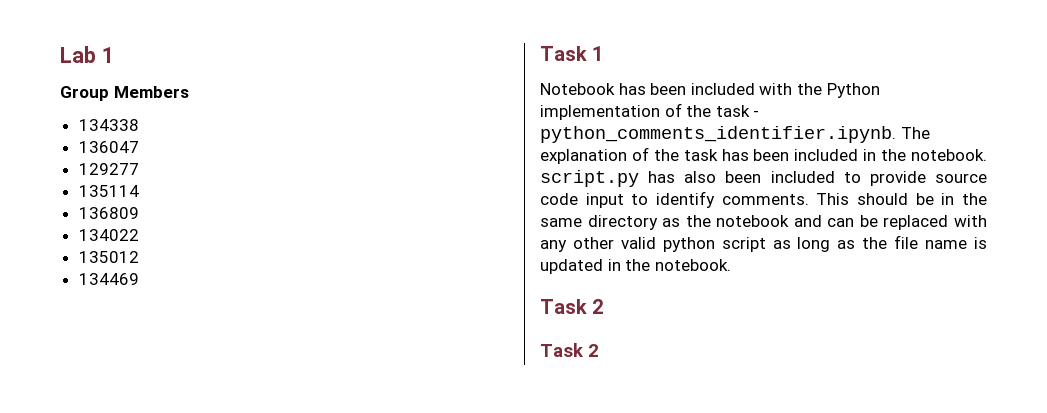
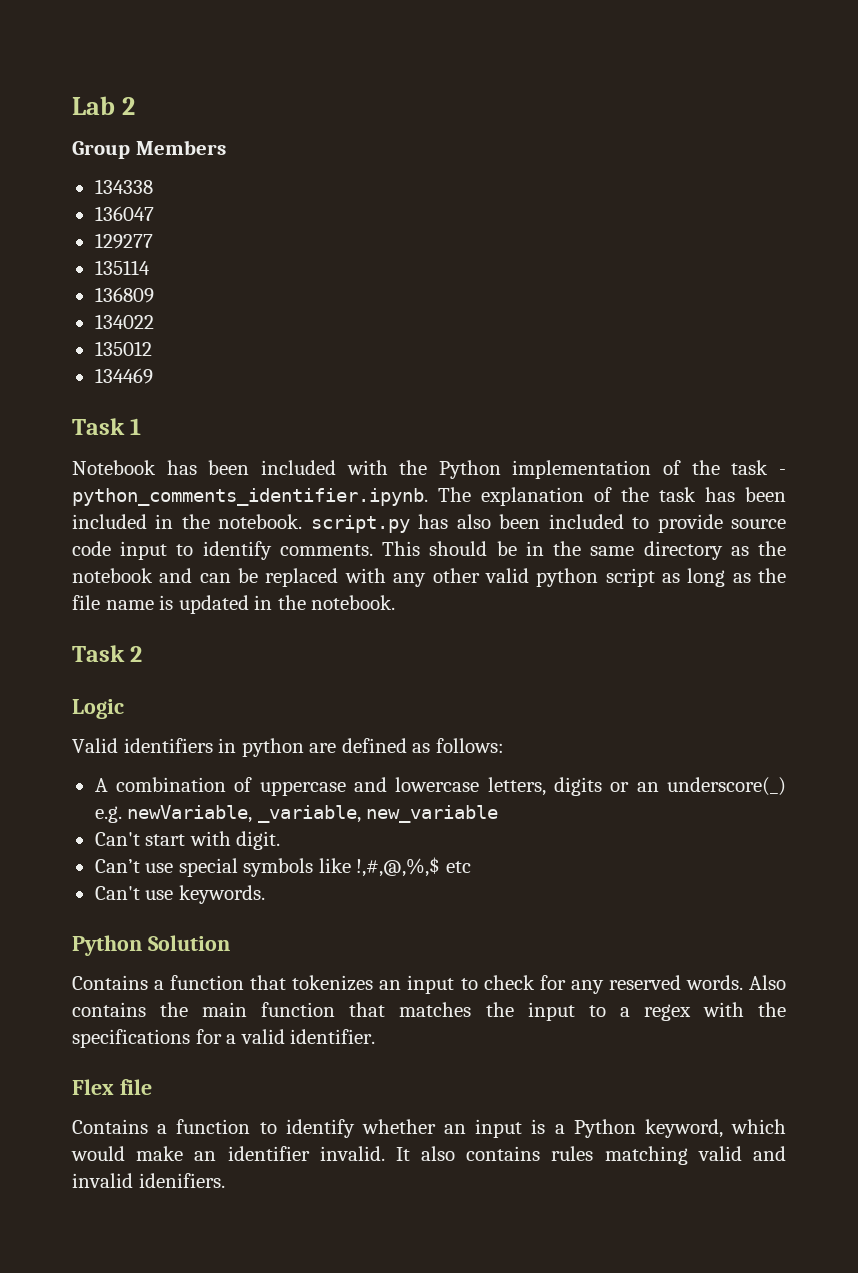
- Lab 1
+ Lab 2
  This should be in the same directory as the notebook and can be replaced with any other valid python script as long as the file name is updated in the notebook.
  Task 2
- Task 2
+ Logic
+ Valid identifiers in python are defined as follows:
+ A combination of uppercase and lowercase letters, digits or an underscore(_) e.g. newVariable, _variable, new_variable
+ Can't start with digit.
+ Can’t use special symbols like !,#,@,%,$ etc
+ Can't use keywords.
+ Python Solution
+ Contains a function that tokenizes an input to check for any reserved words. Also contains the main function that matches the input to a regex with the specifications for a valid identifier.
+ Flex file
+ Contains a function to identify whether an input is a Python keyword, which would make an identifier invalid. It also contains rules matching valid and invalid idenifiers.

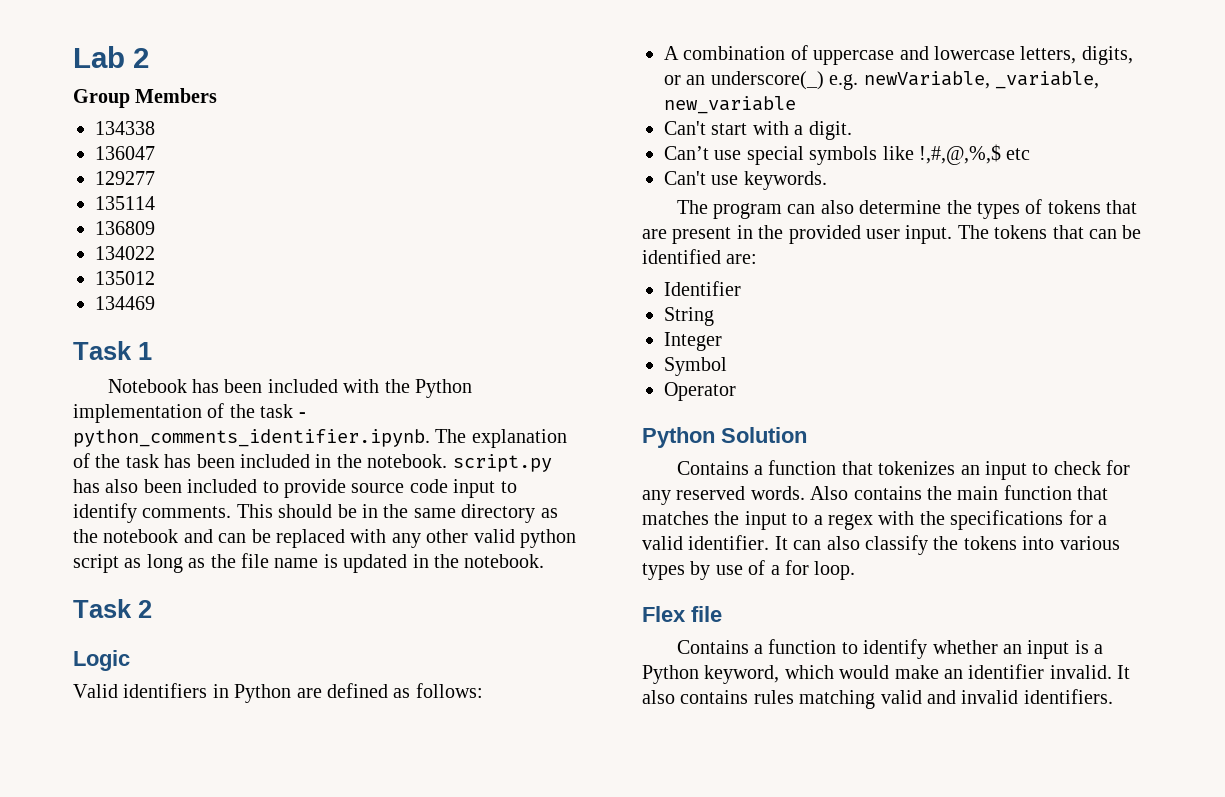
- Valid identifiers in python are defined as follows:
+ Valid identifiers in Python are defined as follows:
- A combination of uppercase and lowercase letters, digits or an underscore(_) e.g. newVariable, _variable, new_variable
+ A combination of uppercase and lowercase letters, digits, or an underscore(_) e.g. newVariable, _variable, new_variable
- Can't start with digit.
+ Can't start with a digit.
+ The program can also determine the types of tokens that are present in the provided user input. The tokens that can be identified are:
+ Identifier
+ String
+ Integer
+ Symbol
+ Operator
+ It can also classify the tokens into various types by use of a for loop.
- It also contains rules matching valid and invalid idenifiers.
+ It also contains rules matching valid and invalid identifiers.

